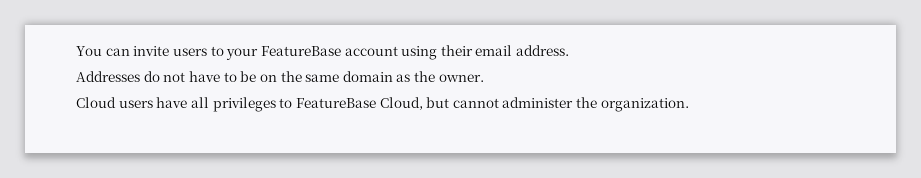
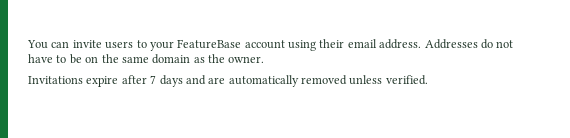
- You can invite users to your FeatureBase account using their email address.
- Addresses do not have to be on the same domain as the owner.
+ You can invite users to your FeatureBase account using their email address. Addresses do not have to be on the same domain as the owner.
- Cloud users have all privileges to FeatureBase Cloud, but cannot administer the organization.
+ Invitations expire after 7 days and are automatically removed unless verified.

